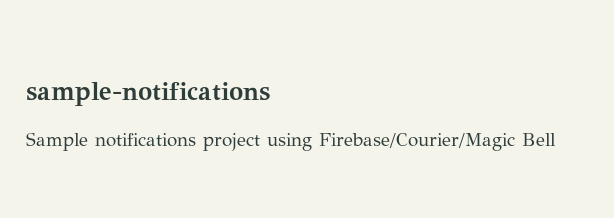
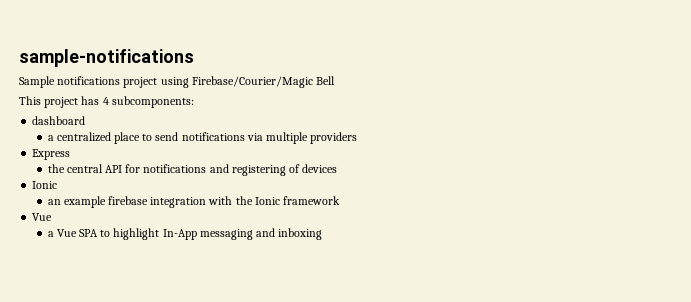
+ This project has 4 subcomponents:
+ dashboard
+ a centralized place to send notifications via multiple providers
+ Express
+ the central API for notifications and registering of devices
+ Ionic
+ an example firebase integration with the Ionic framework
+ Vue
+ a Vue SPA to highlight In-App messaging and inboxing

